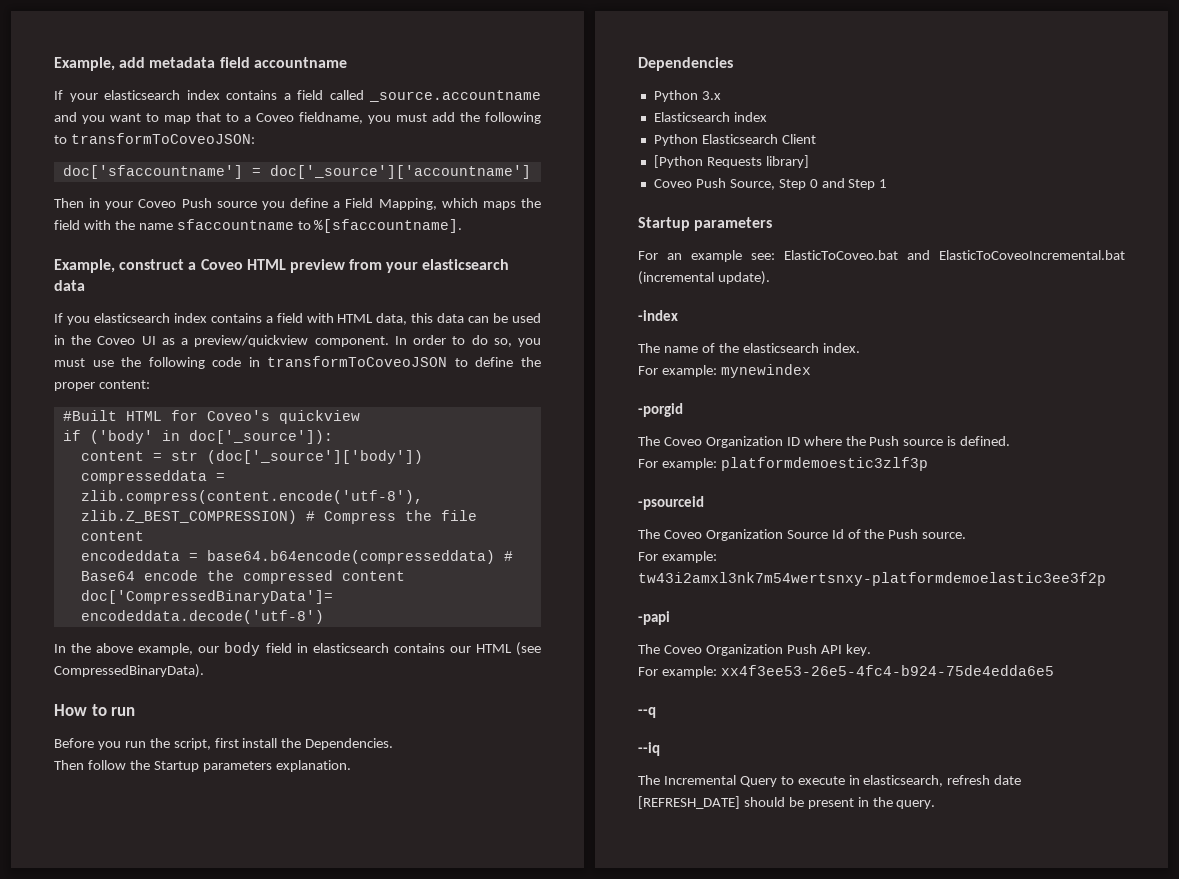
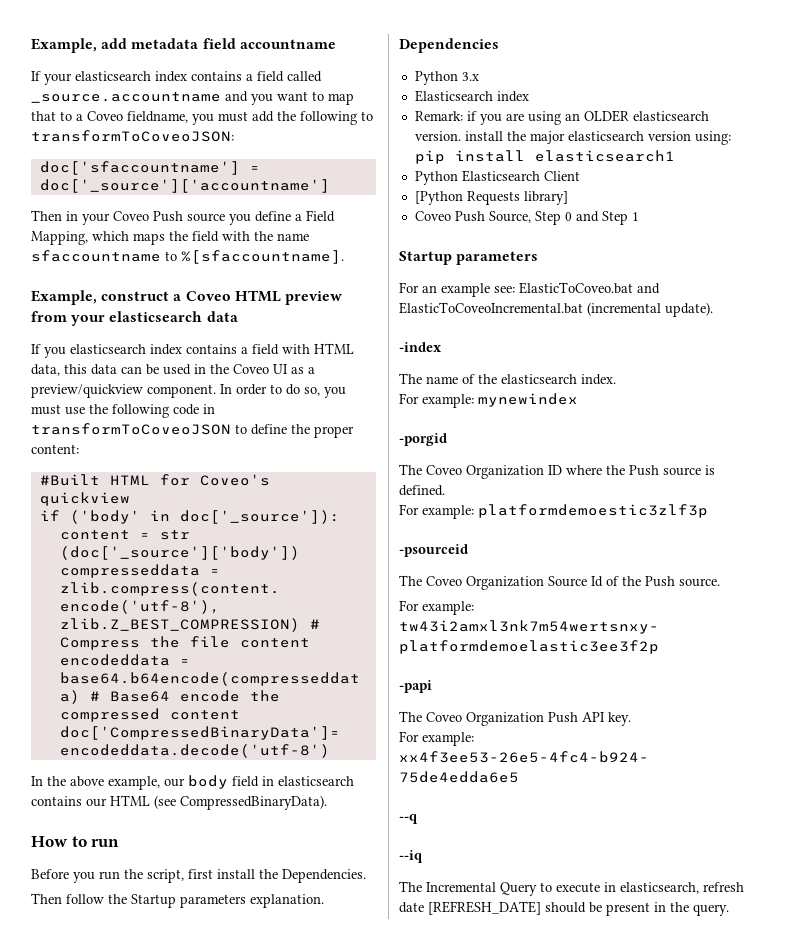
+ Remark: if you are using an OLDER elasticsearch version. install the major elasticsearch version using: pip install elasticsearch1

